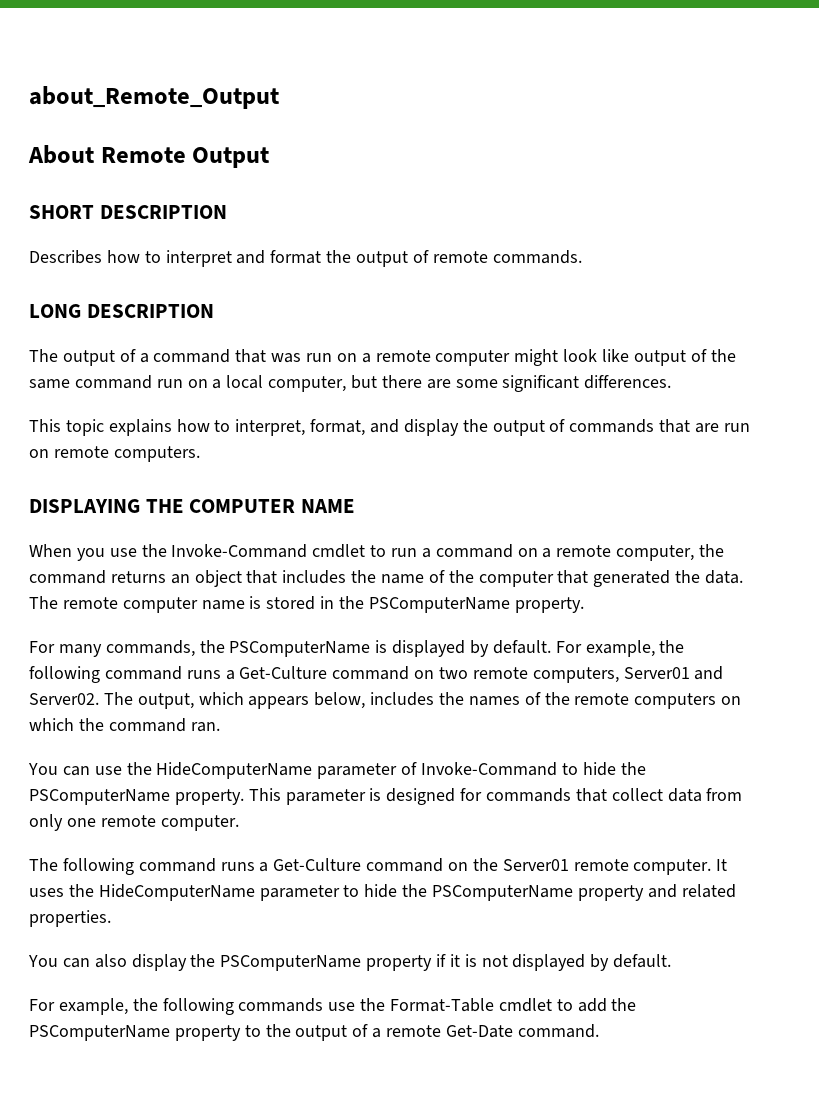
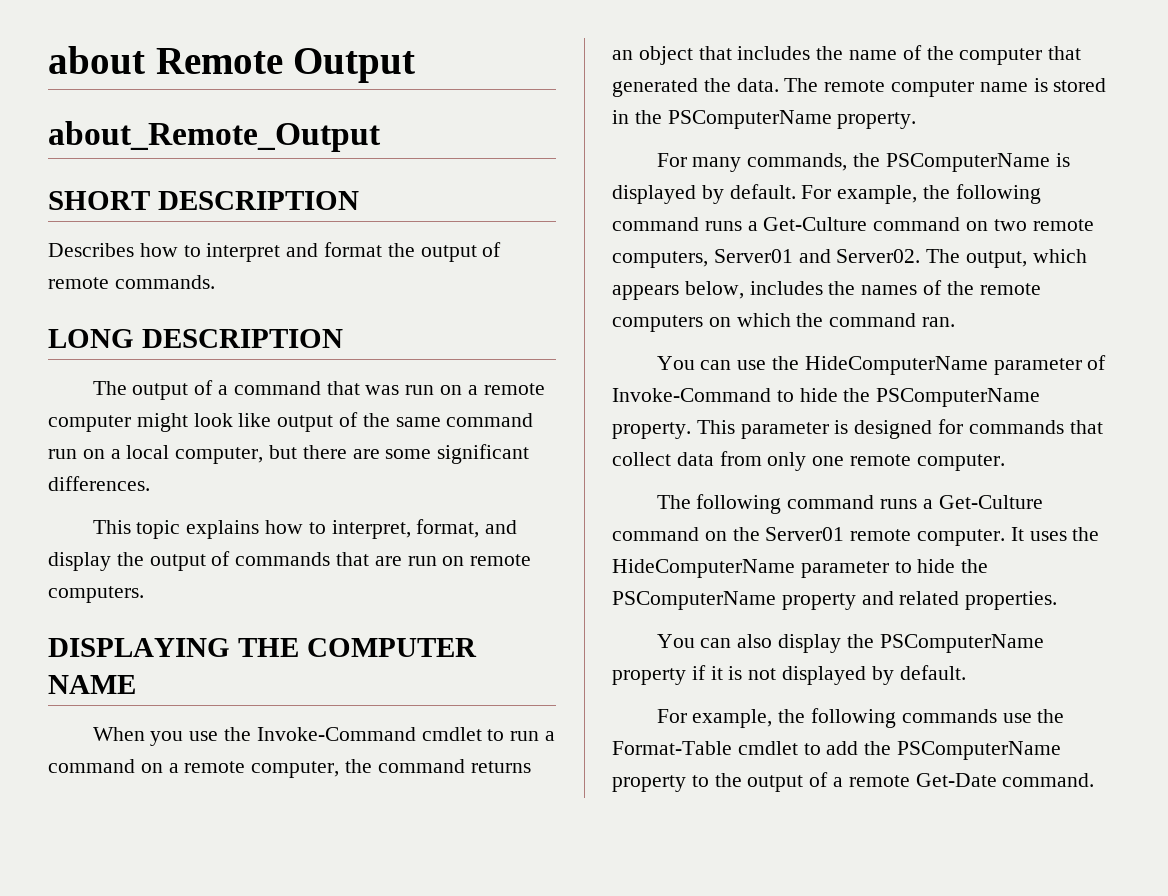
- about_Remote_Output
- About Remote Output
+ about Remote Output
+ about_Remote_Output

